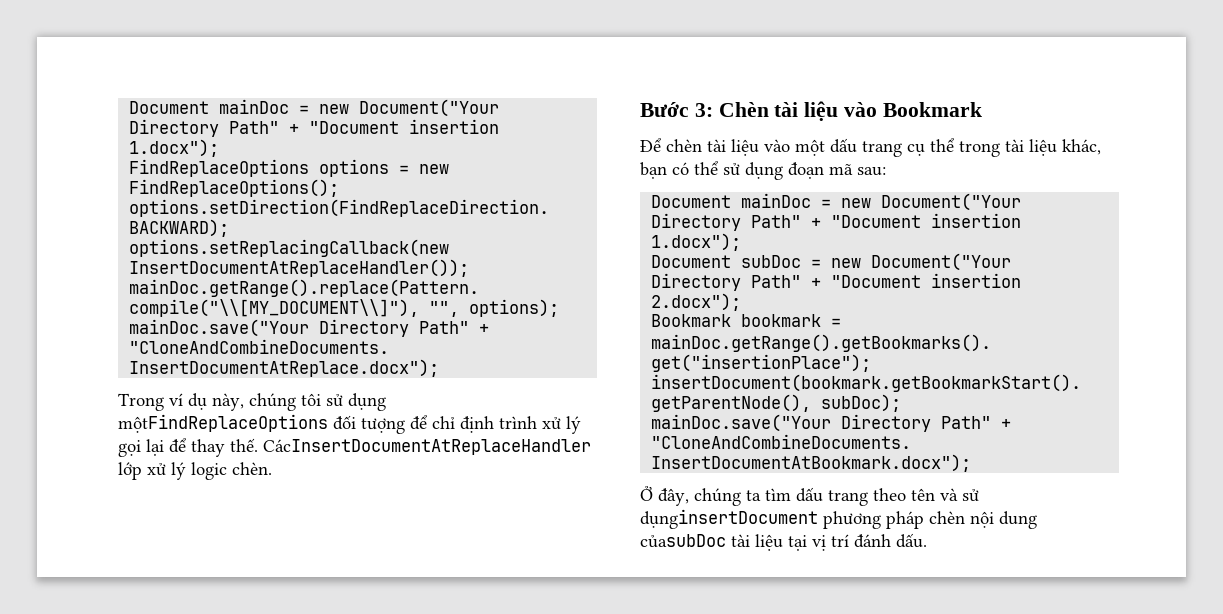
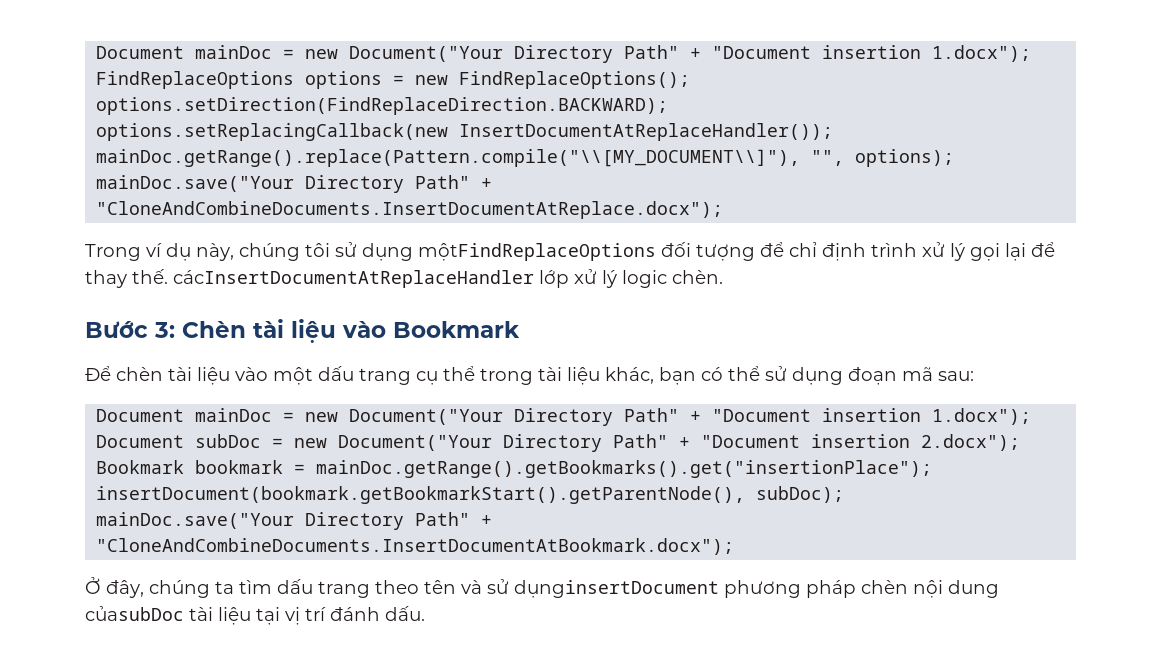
- Trong ví dụ này, chúng tôi sử dụng mộtFindReplaceOptions đối tượng để chỉ định trình xử lý gọi lại để thay thế. CácInsertDocumentAtReplaceHandler lớp xử lý logic chèn.
+ Trong ví dụ này, chúng tôi sử dụng mộtFindReplaceOptions đối tượng để chỉ định trình xử lý gọi lại để thay thế. cácInsertDocumentAtReplaceHandler lớp xử lý logic chèn.

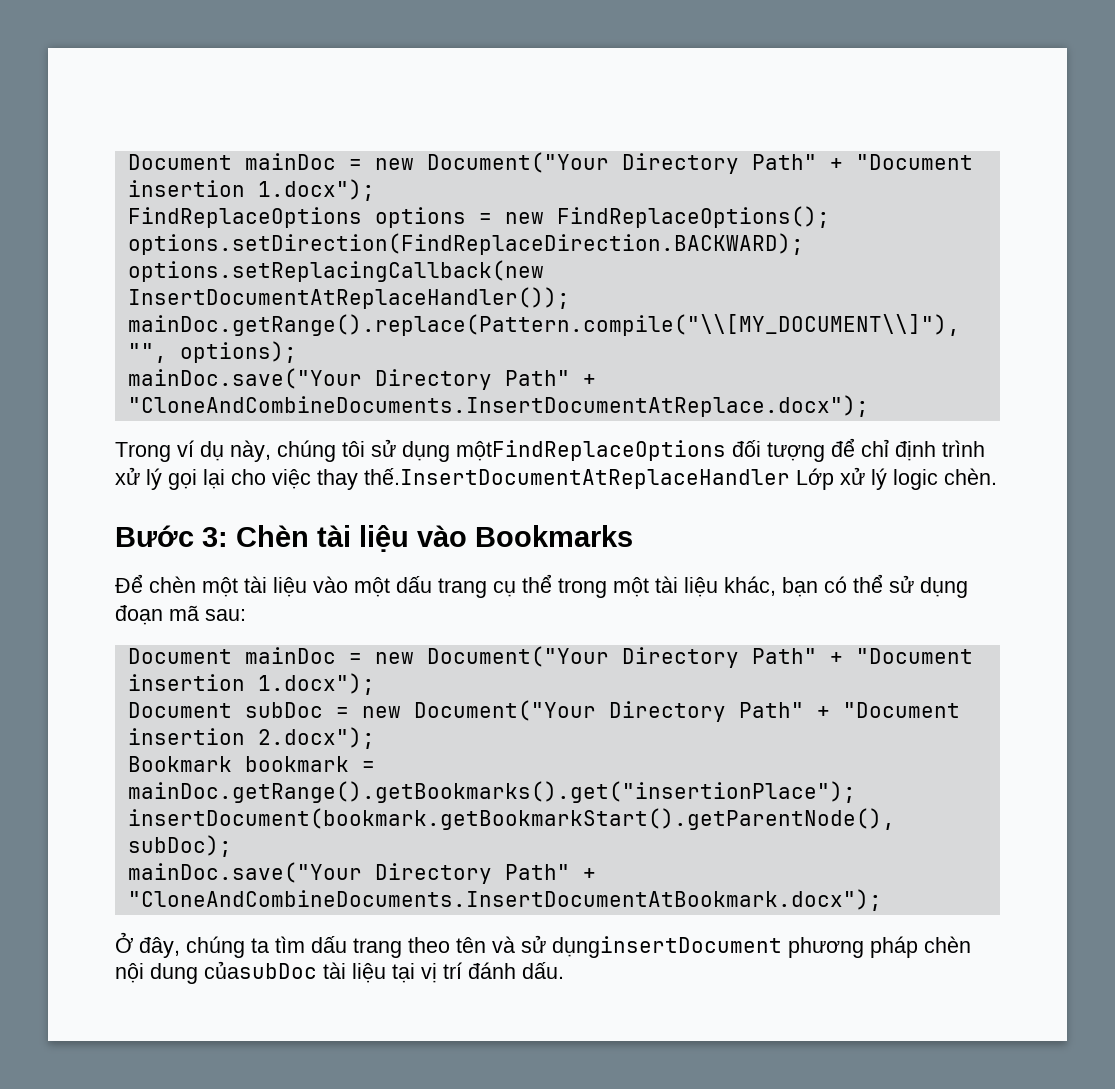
- Trong ví dụ này, chúng tôi sử dụng mộtFindReplaceOptions đối tượng để chỉ định trình xử lý gọi lại để thay thế. cácInsertDocumentAtReplaceHandler lớp xử lý logic chèn.
+ Trong ví dụ này, chúng tôi sử dụng mộtFindReplaceOptions đối tượng để chỉ định trình xử lý gọi lại cho việc thay thế.InsertDocumentAtReplaceHandler Lớp xử lý logic chèn.
- Bước 3: Chèn tài liệu vào Bookmark
+ Bước 3: Chèn tài liệu vào Bookmarks
- Để chèn tài liệu vào một dấu trang cụ thể trong tài liệu khác, bạn có thể sử dụng đoạn mã sau:
+ Để chèn một tài liệu vào một dấu trang cụ thể trong một tài liệu khác, bạn có thể sử dụng đoạn mã sau:

